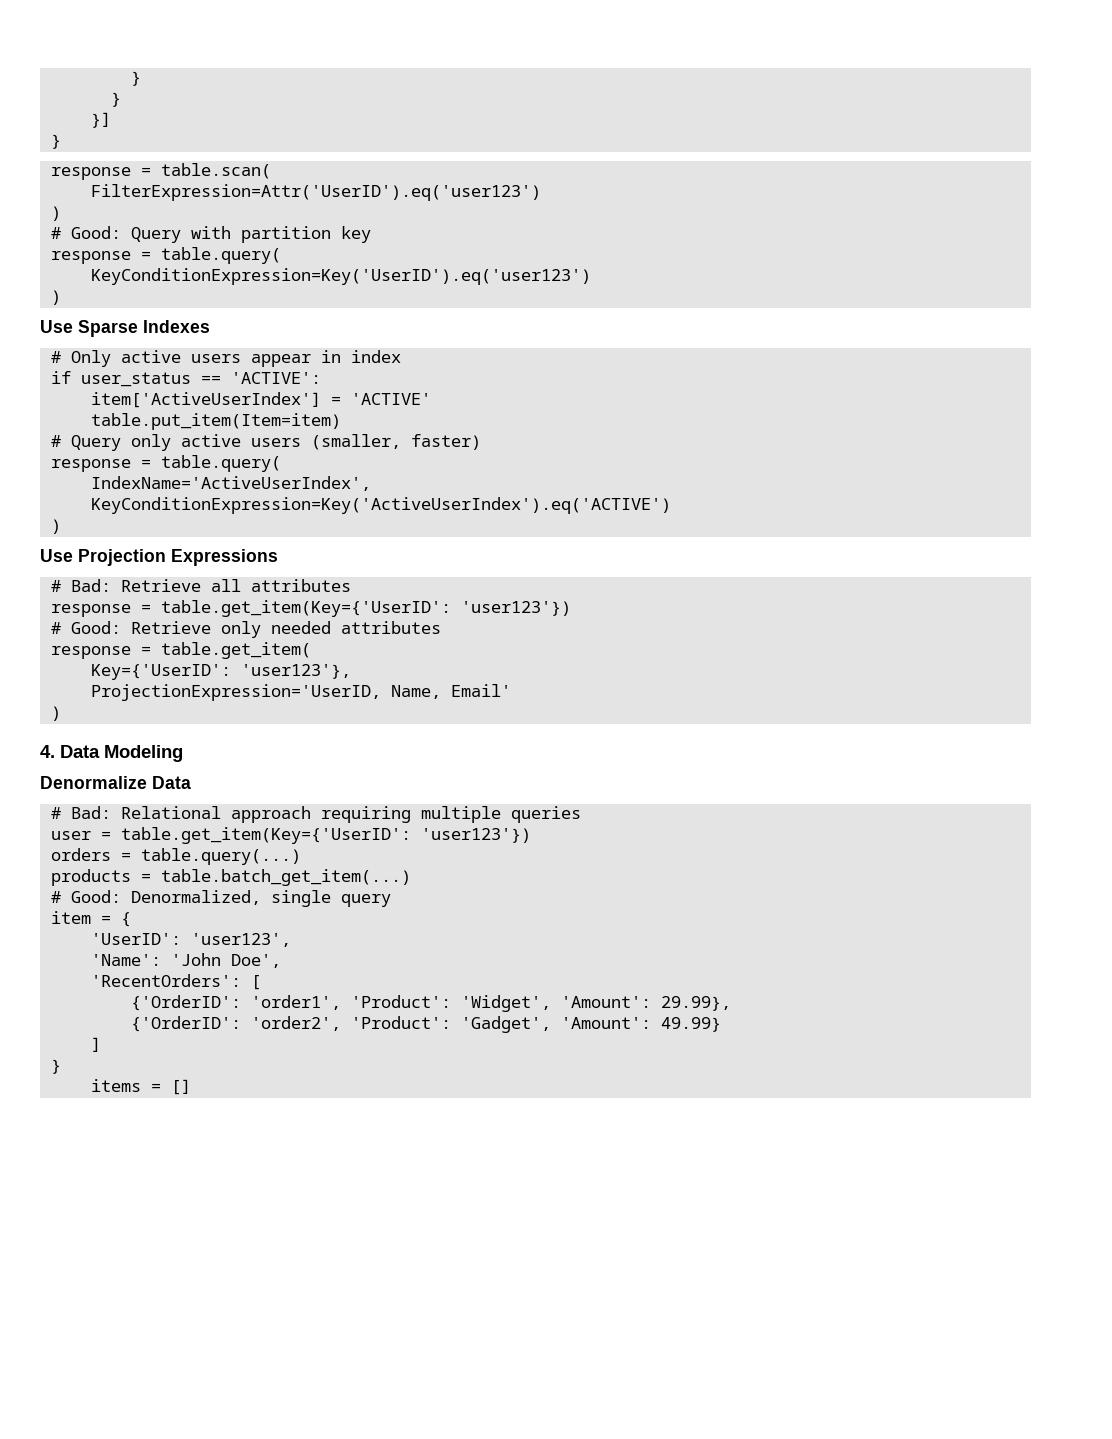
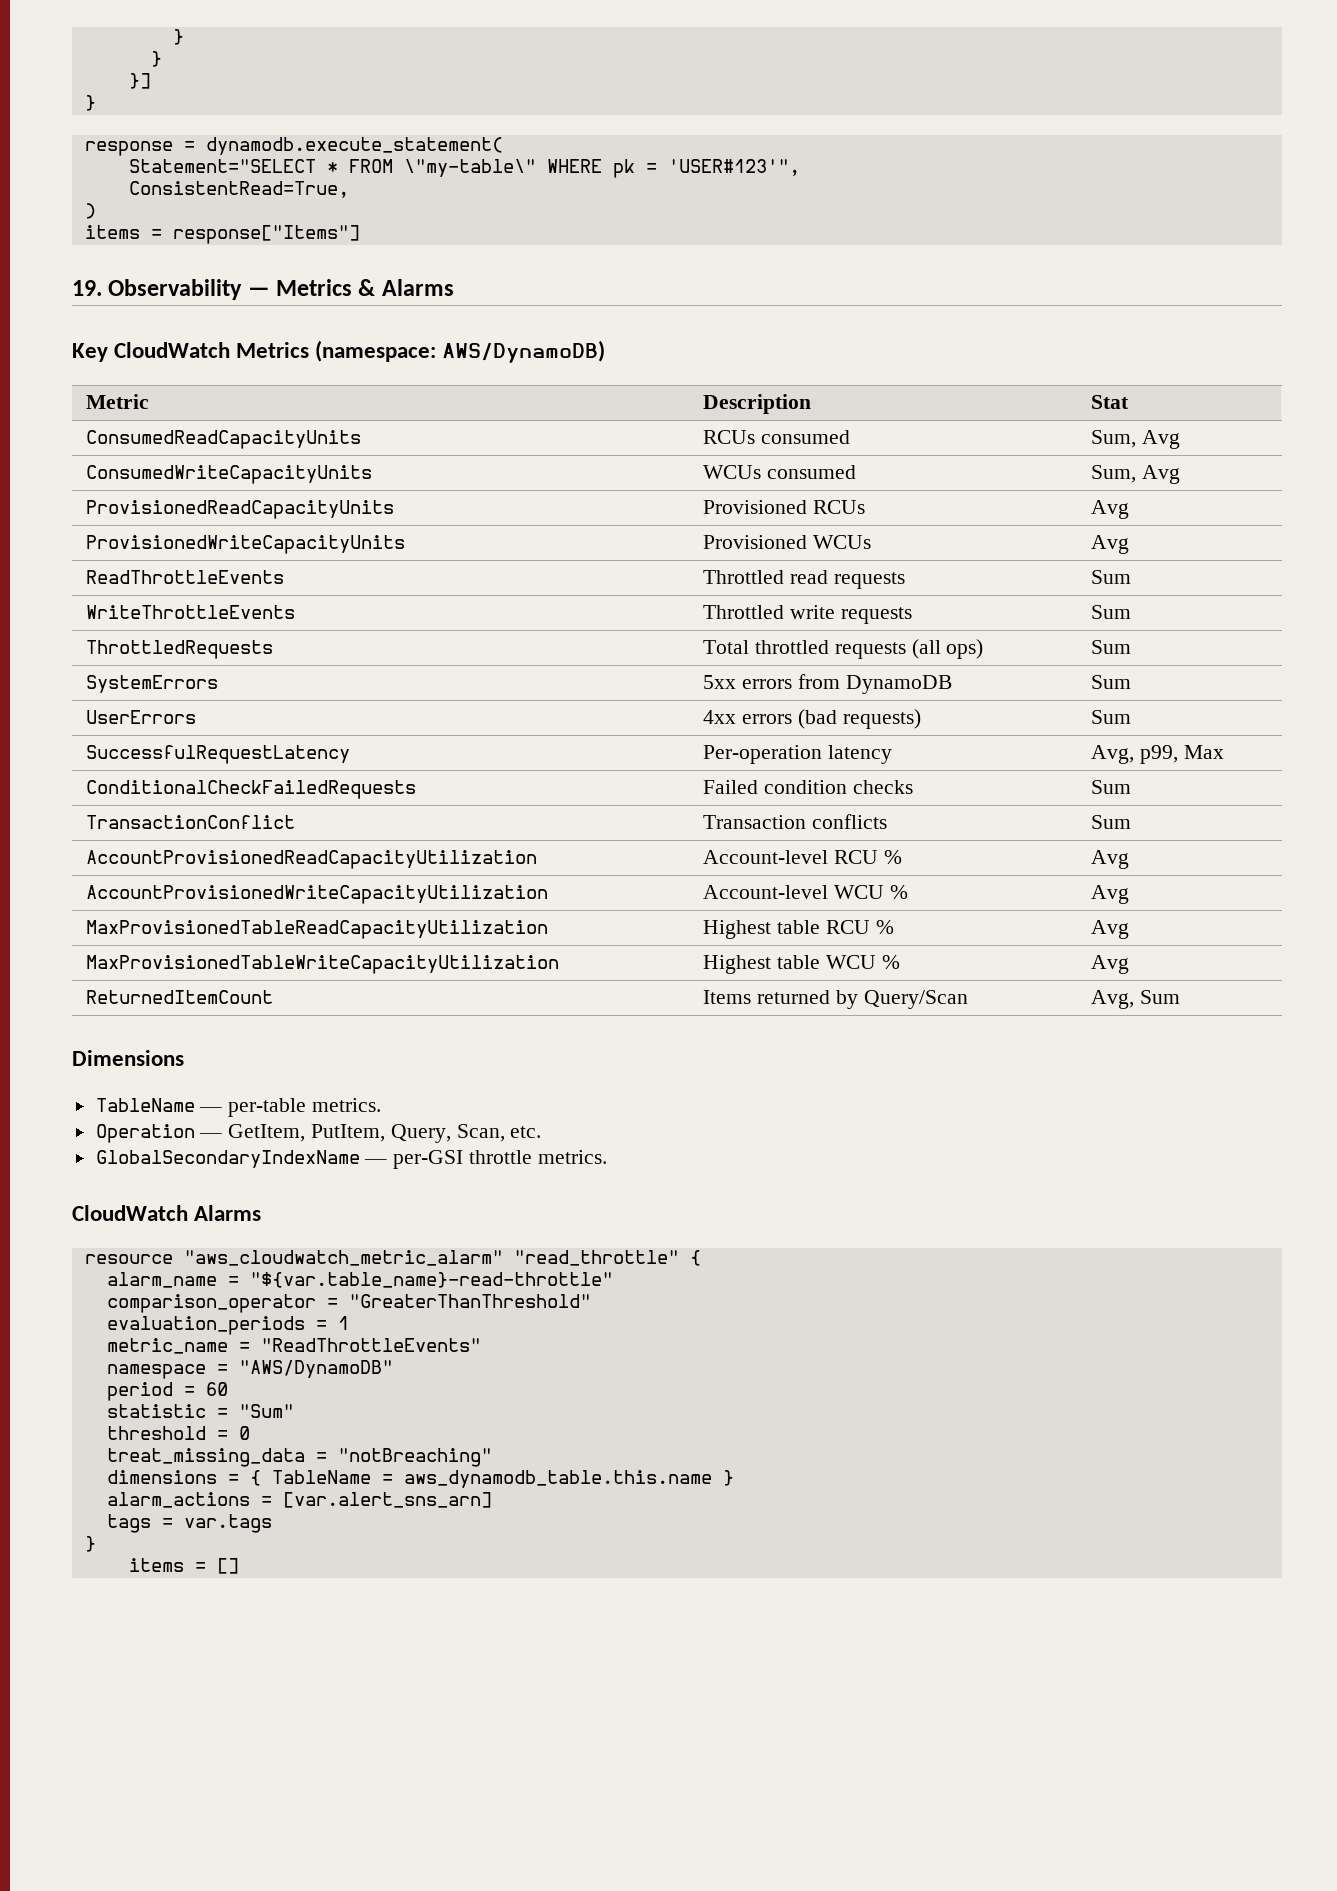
- response = table.scan(
- FilterExpression=Attr('UserID').eq('user123')
+ response = dynamodb.execute_statement(
+ Statement="SELECT * FROM \"my-table\" WHERE pk = 'USER#123'",
+ ConsistentRead=True,
  )
- # Good: Query with partition key
- response = table.query(
- KeyConditionExpression=Key('UserID').eq('user123')
- )
- Use Sparse Indexes
- # Only active users appear in index
- if user_status == 'ACTIVE':
- item['ActiveUserIndex'] = 'ACTIVE'
- table.put_item(Item=item)
- # Query only active users (smaller, faster)
- response = table.query(
- IndexName='ActiveUserIndex',
- KeyConditionExpression=Key('ActiveUserIndex').eq('ACTIVE')
- )
- Use Projection Expressions
- # Bad: Retrieve all attributes
- response = table.get_item(Key={'UserID': 'user123'})
- # Good: Retrieve only needed attributes
- response = table.get_item(
- Key={'UserID': 'user123'},
- ProjectionExpression='UserID, Name, Email'
- )
- 4. Data Modeling
- Denormalize Data
- # Bad: Relational approach requiring multiple queries
- user = table.get_item(Key={'UserID': 'user123'})
- orders = table.query(...)
- products = table.batch_get_item(...)
- # Good: Denormalized, single query
- item = {
- 'UserID': 'user123',
- 'Name': 'John Doe',
- 'RecentOrders': [
- {'OrderID': 'order1', 'Product': 'Widget', 'Amount': 29.99},
- {'OrderID': 'order2', 'Product': 'Gadget', 'Amount': 49.99}
- ]
+ items = response["Items"]
+ 19. Observability — Metrics & Alarms
+ Key CloudWatch Metrics (namespace: AWS/DynamoDB)
+ Metric | Description | Stat
+ ConsumedReadCapacityUnits | RCUs consumed | Sum, Avg
+ ConsumedWriteCapacityUnits | WCUs consumed | Sum, Avg
+ ProvisionedReadCapacityUnits | Provisioned RCUs | Avg
+ ProvisionedWriteCapacityUnits | Provisioned WCUs | Avg
+ ReadThrottleEvents | Throttled read requests | Sum
+ WriteThrottleEvents | Throttled write requests | Sum
+ ThrottledRequests | Total throttled requests (all ops) | Sum
+ SystemErrors | 5xx errors from DynamoDB | Sum
+ UserErrors | 4xx errors (bad requests) | Sum
+ SuccessfulRequestLatency | Per-operation latency | Avg, p99, Max
+ ConditionalCheckFailedRequests | Failed condition checks | Sum
+ TransactionConflict | Transaction conflicts | Sum
+ AccountProvisionedReadCapacityUtilization | Account-level RCU % | Avg
+ AccountProvisionedWriteCapacityUtilization | Account-level WCU % | Avg
+ MaxProvisionedTableReadCapacityUtilization | Highest table RCU % | Avg
+ MaxProvisionedTableWriteCapacityUtilization | Highest table WCU % | Avg
+ ReturnedItemCount | Items returned by Query/Scan | Avg, Sum
+ Dimensions
+ TableName — per-table metrics.
+ Operation — GetItem, PutItem, Query, Scan, etc.
+ GlobalSecondaryIndexName — per-GSI throttle metrics.
+ CloudWatch Alarms
+ resource "aws_cloudwatch_metric_alarm" "read_throttle" {
+ alarm_name = "${var.table_name}-read-throttle"
+ comparison_operator = "GreaterThanThreshold"
+ evaluation_periods = 1
+ metric_name = "ReadThrottleEvents"
+ namespace = "AWS/DynamoDB"
+ period = 60
+ statistic = "Sum"
+ threshold = 0
+ treat_missing_data = "notBreaching"
+ dimensions = { TableName = aws_dynamodb_table.this.name }
+ alarm_actions = [var.alert_sns_arn]
+ tags = var.tags

